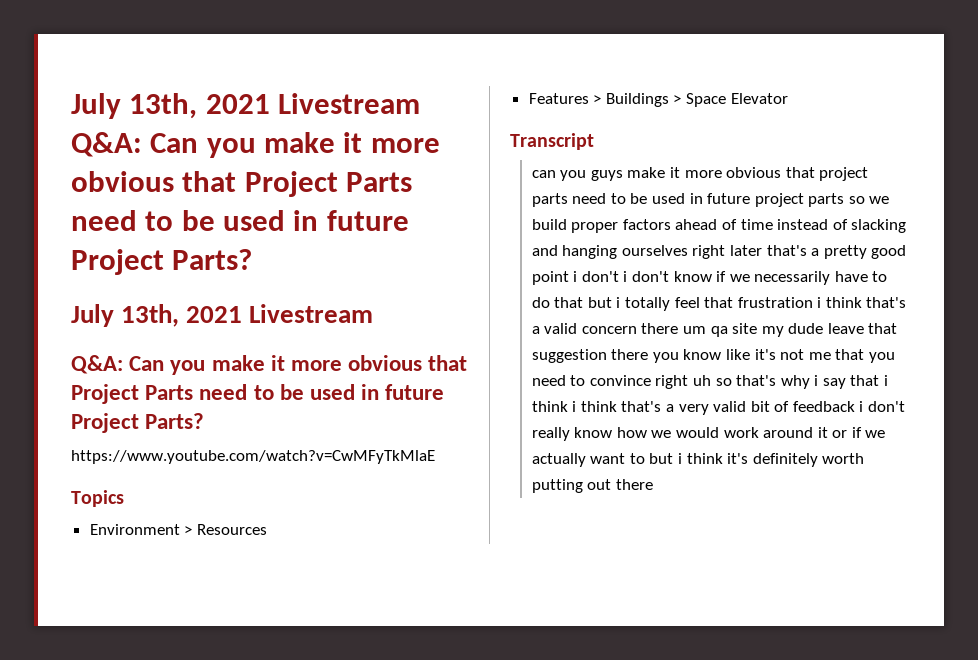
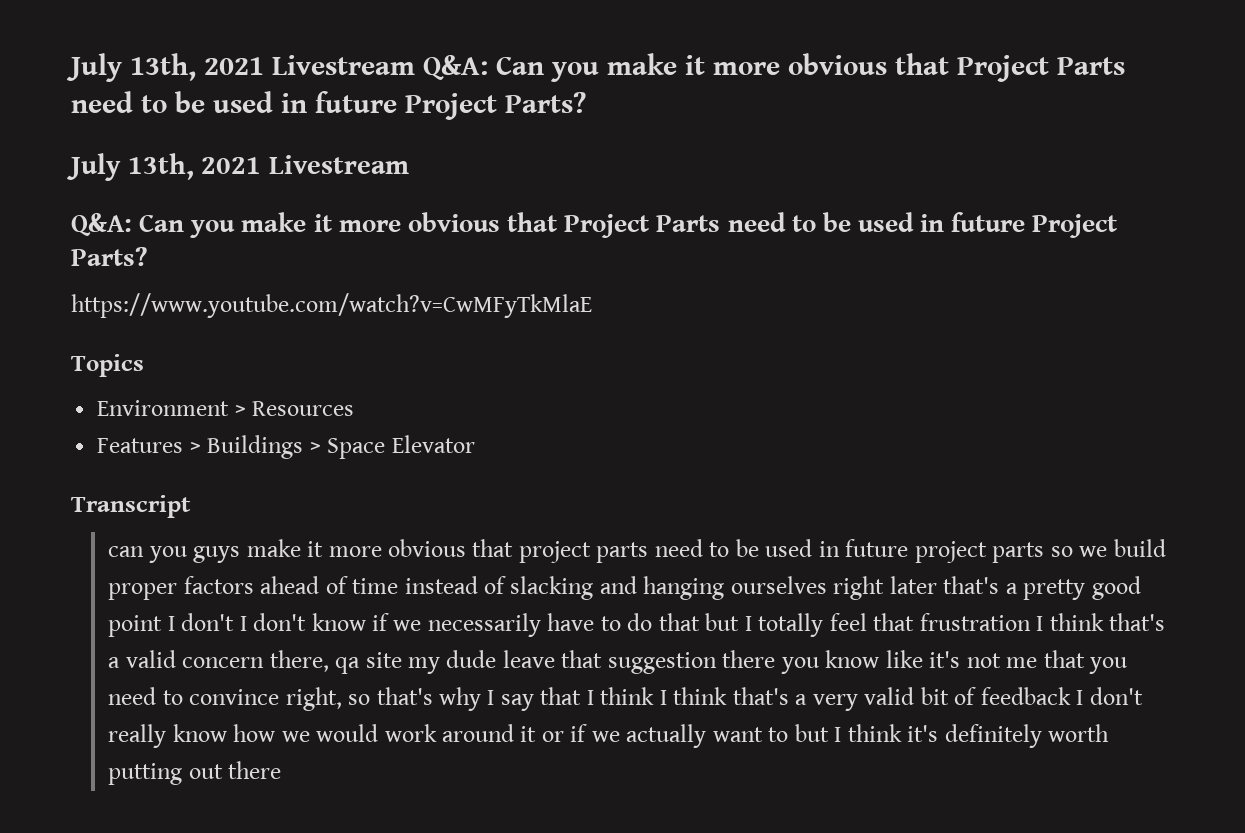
- can you guys make it more obvious that project parts need to be used in future project parts so we build proper factors ahead of time instead of slacking and hanging ourselves right later that's a pretty good point i don't i don't know if we necessarily have to do that but i totally feel that frustration i think that's a valid concern there um qa site my dude leave that suggestion there you know like it's not me that you need to convince right uh so that's why i say that i think i think that's a very valid bit of feedback i don't really know how we would work around it or if we actually want to but i think it's definitely worth putting out there
+ can you guys make it more obvious that project parts need to be used in future project parts so we build proper factors ahead of time instead of slacking and hanging ourselves right later that's a pretty good point I don't I don't know if we necessarily have to do that but I totally feel that frustration I think that's a valid concern there, qa site my dude leave that suggestion there you know like it's not me that you need to convince right, so that's why I say that I think I think that's a very valid bit of feedback I don't really know how we would work around it or if we actually want to but I think it's definitely worth putting out there

